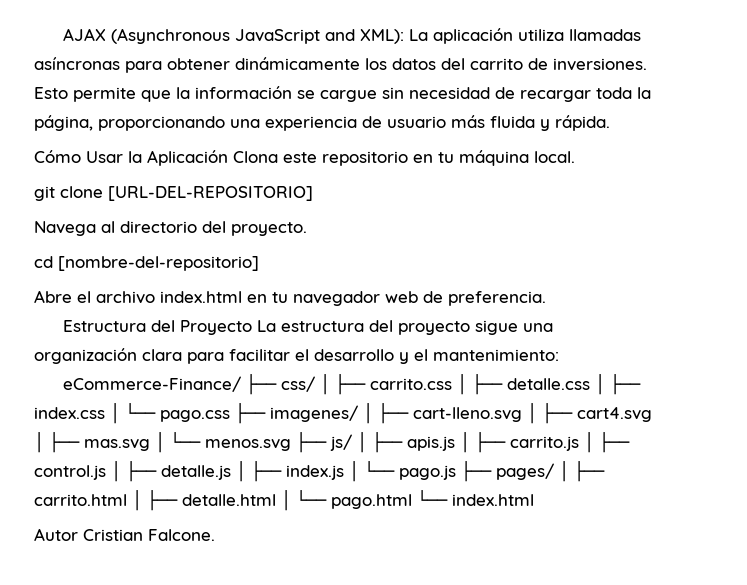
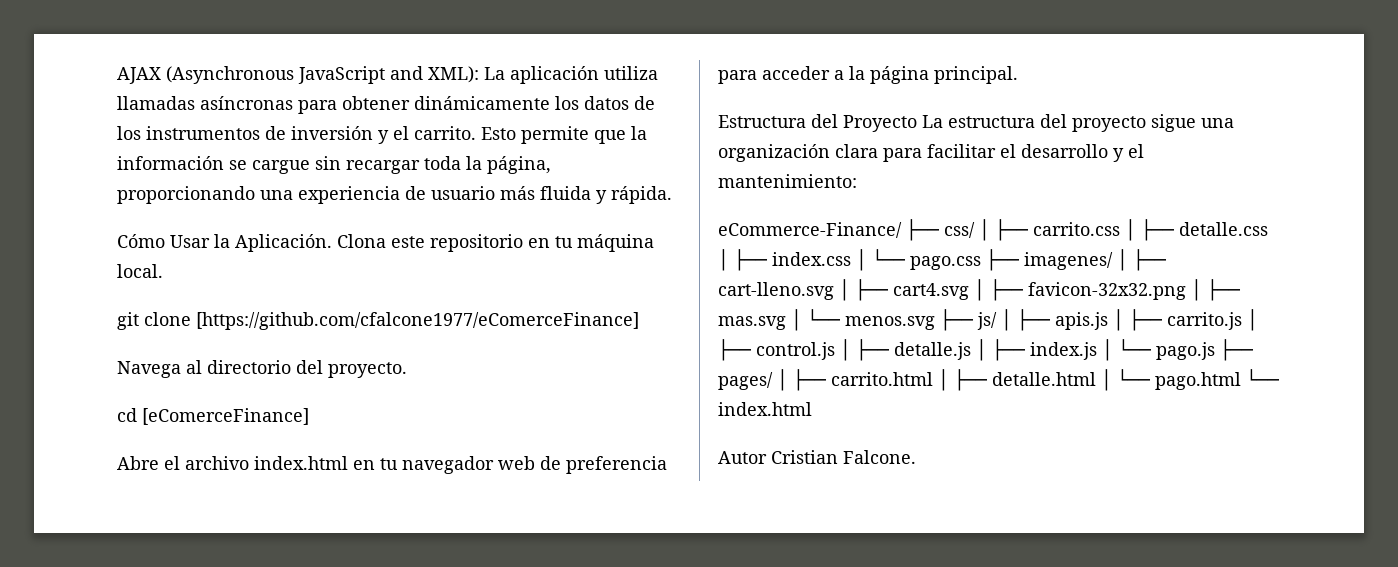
- AJAX (Asynchronous JavaScript and XML): La aplicación utiliza llamadas asíncronas para obtener dinámicamente los datos del carrito de inversiones.
+ AJAX (Asynchronous JavaScript and XML): La aplicación utiliza llamadas asíncronas para obtener dinámicamente los datos de los instrumentos de inversión y el carrito.
- Esto permite que la información se cargue sin necesidad de recargar toda la página, proporcionando una experiencia de usuario más fluida y rápida.
+ Esto permite que la información se cargue sin recargar toda la página, proporcionando una experiencia de usuario más fluida y rápida.
- Cómo Usar la Aplicación Clona este repositorio en tu máquina local.
+ Cómo Usar la Aplicación. Clona este repositorio en tu máquina local.
- git clone [URL-DEL-REPOSITORIO]
+ git clone [https://github.com/cfalcone1977/eComerceFinance]
- cd [nombre-del-repositorio]
+ cd [eComerceFinance]
- Abre el archivo index.html en tu navegador web de preferencia.
+ Abre el archivo index.html en tu navegador web de preferencia para acceder a la página principal.
- eCommerce-Finance/ ├── css/ │ ├── carrito.css │ ├── detalle.css │ ├── index.css │ └── pago.css ├── imagenes/ │ ├── cart-lleno.svg │ ├── cart4.svg │ ├── mas.svg │ └── menos.svg ├── js/ │ ├── apis.js │ ├── carrito.js │ ├── control.js │ ├── detalle.js │ ├── index.js │ └── pago.js ├── pages/ │ ├── carrito.html │ ├── detalle.html │ └── pago.html └── index.html
+ eCommerce-Finance/ ├── css/ │ ├── carrito.css │ ├── detalle.css │ ├── index.css │ └── pago.css ├── imagenes/ │ ├── cart-lleno.svg │ ├── cart4.svg │ ├── favicon-32x32.png │ ├── mas.svg │ └── menos.svg ├── js/ │ ├── apis.js │ ├── carrito.js │ ├── control.js │ ├── detalle.js │ ├── index.js │ └── pago.js ├── pages/ │ ├── carrito.html │ ├── detalle.html │ └── pago.html └── index.html

